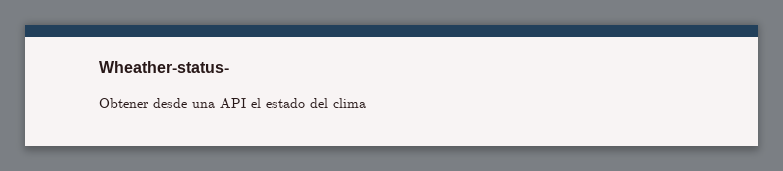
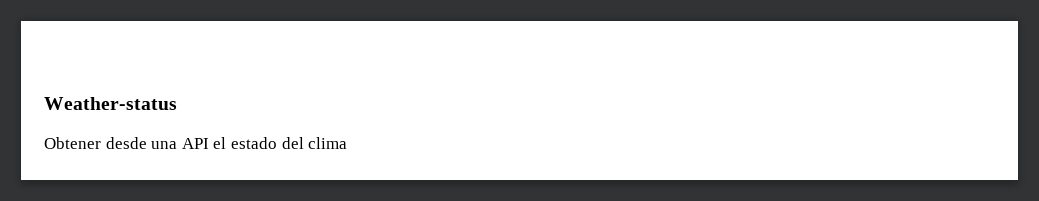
- Wheather-status-
+ Weather-status

